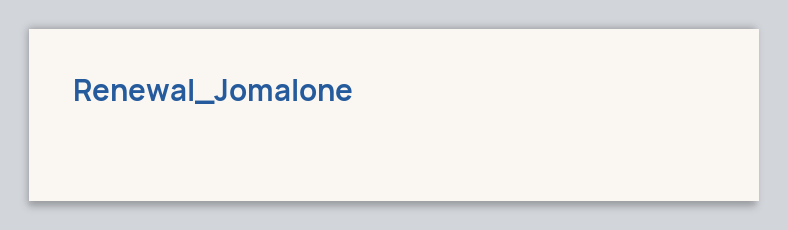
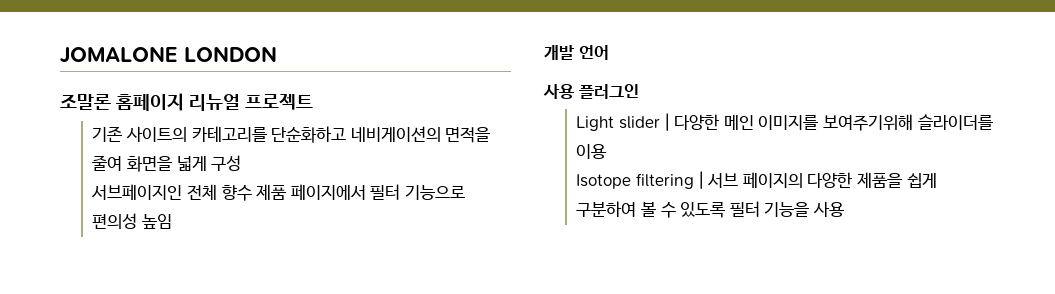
- Renewal_Jomalone
+ JOMALONE LONDON
+ 조말론 홈페이지 리뉴얼 프로젝트
+ 기존 사이트의 카테고리를 단순화하고 네비게이션의 면적을 줄여 화면을 넓게 구성
+ 서브페이지인 전체 향수 제품 페이지에서 필터 기능으로 편의성 높임
+ 개발 언어
+ 사용 플러그인
+ Light slider | 다양한 메인 이미지를 보여주기위해 슬라이더를 이용
+ Isotope filtering | 서브 페이지의 다양한 제품을 쉽게 구분하여 볼 수 있도록 필터 기능을 사용

